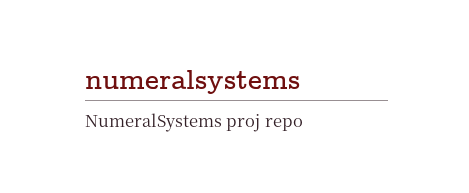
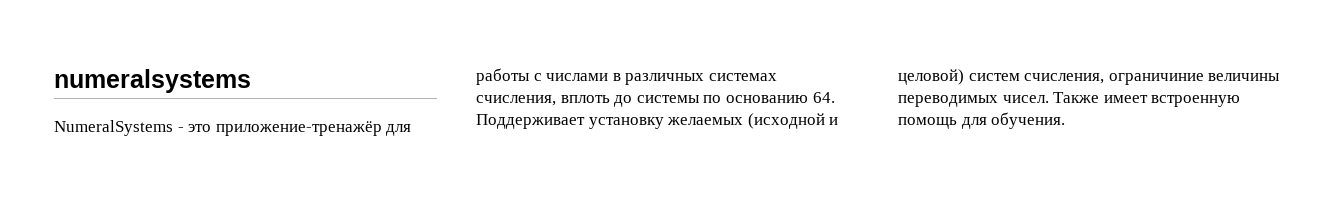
- NumeralSystems proj repo
+ NumeralSystems - это приложение-тренажёр для работы с числами в различных системах счисления, вплоть до системы по основанию 64. Поддерживает установку желаемых (исходной и целовой) систем счисления, ограничиние величины переводимых чисел. Также имеет встроенную помощь для обучения.

